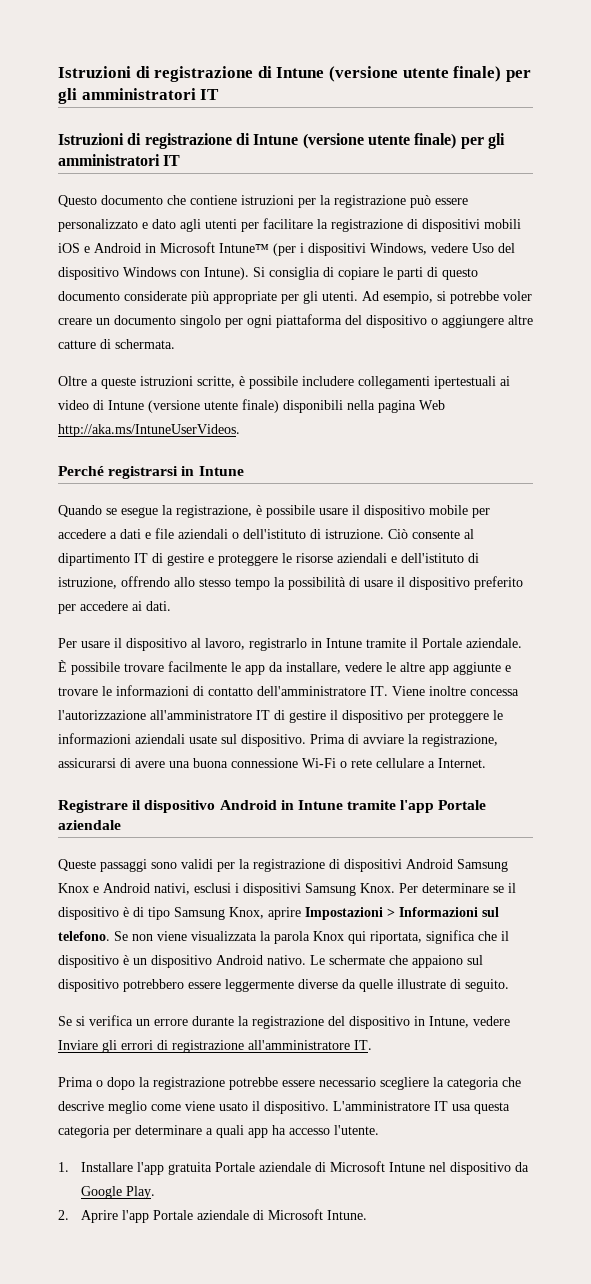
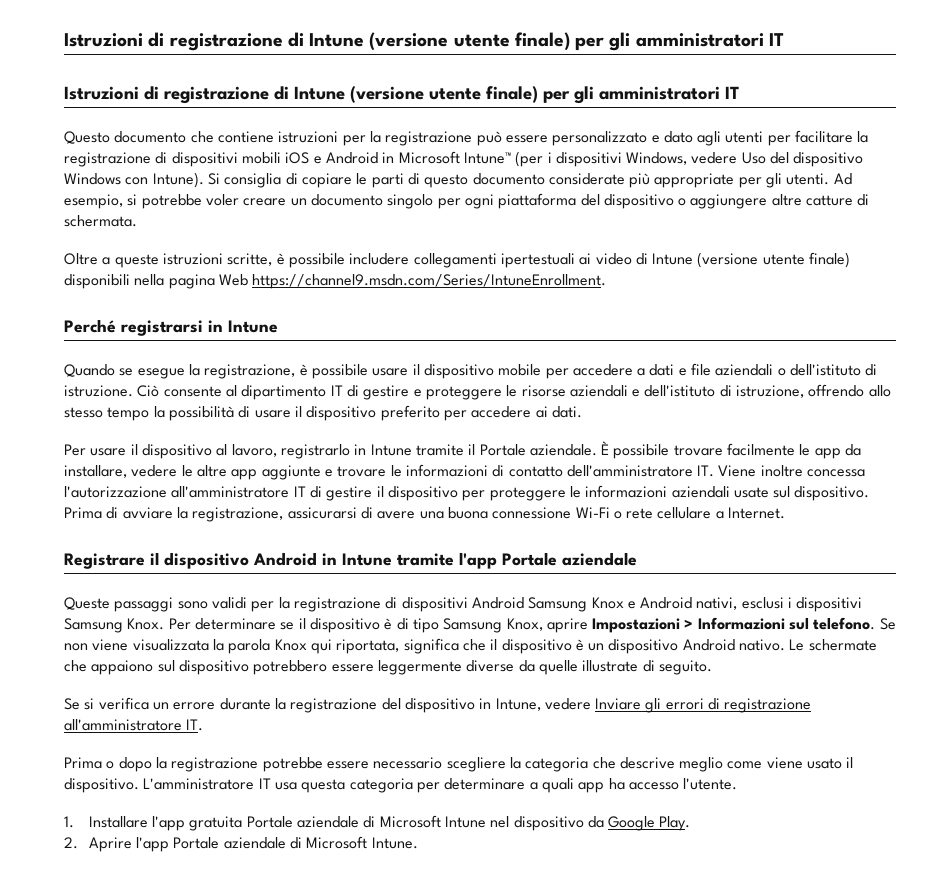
- Oltre a queste istruzioni scritte, è possibile includere collegamenti ipertestuali ai video di Intune (versione utente finale) disponibili nella pagina Web http://aka.ms/IntuneUserVideos.
+ Oltre a queste istruzioni scritte, è possibile includere collegamenti ipertestuali ai video di Intune (versione utente finale) disponibili nella pagina Web https://channel9.msdn.com/Series/IntuneEnrollment.

